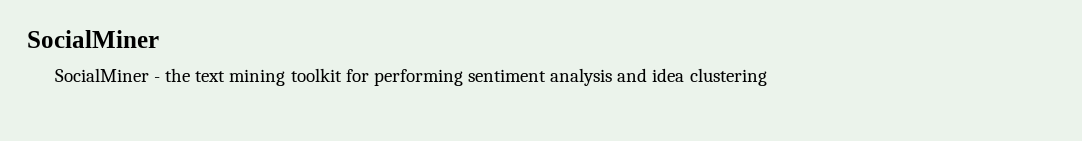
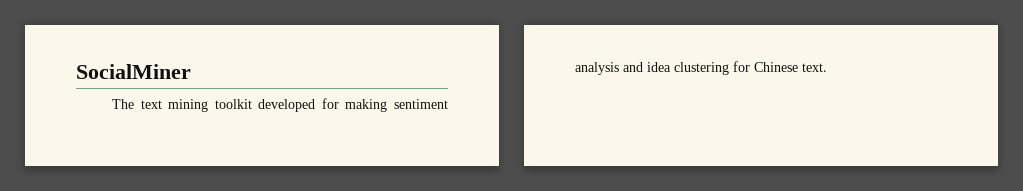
- SocialMiner - the text mining toolkit for performing sentiment analysis and idea clustering
+ The text mining toolkit developed for making sentiment analysis and idea clustering for Chinese text.

